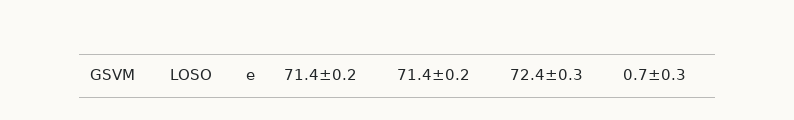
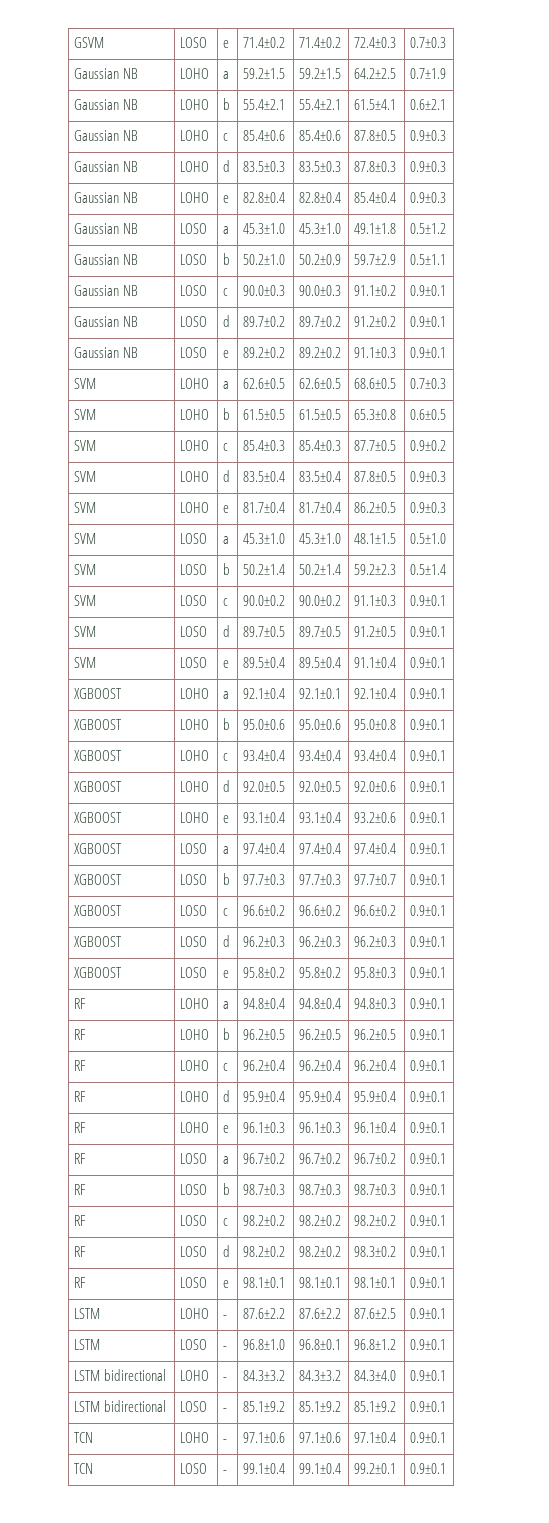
+ Gaussian NB | LOHO | a | 59.2±1.5 | 59.2±1.5 | 64.2±2.5 | 0.7±1.9
+ Gaussian NB | LOHO | b | 55.4±2.1 | 55.4±2.1 | 61.5±4.1 | 0.6±2.1
+ Gaussian NB | LOHO | c | 85.4±0.6 | 85.4±0.6 | 87.8±0.5 | 0.9±0.3
+ Gaussian NB | LOHO | d | 83.5±0.3 | 83.5±0.3 | 87.8±0.3 | 0.9±0.3
+ Gaussian NB | LOHO | e | 82.8±0.4 | 82.8±0.4 | 85.4±0.4 | 0.9±0.3
+ Gaussian NB | LOSO | a | 45.3±1.0 | 45.3±1.0 | 49.1±1.8 | 0.5±1.2
+ Gaussian NB | LOSO | b | 50.2±1.0 | 50.2±0.9 | 59.7±2.9 | 0.5±1.1
+ Gaussian NB | LOSO | c | 90.0±0.3 | 90.0±0.3 | 91.1±0.2 | 0.9±0.1
+ Gaussian NB | LOSO | d | 89.7±0.2 | 89.7±0.2 | 91.2±0.2 | 0.9±0.1
+ Gaussian NB | LOSO | e | 89.2±0.2 | 89.2±0.2 | 91.1±0.3 | 0.9±0.1
+ SVM | LOHO | a | 62.6±0.5 | 62.6±0.5 | 68.6±0.5 | 0.7±0.3
+ SVM | LOHO | b | 61.5±0.5 | 61.5±0.5 | 65.3±0.8 | 0.6±0.5
+ SVM | LOHO | c | 85.4±0.3 | 85.4±0.3 | 87.7±0.5 | 0.9±0.2
+ SVM | LOHO | d | 83.5±0.4 | 83.5±0.4 | 87.8±0.5 | 0.9±0.3
+ SVM | LOHO | e | 81.7±0.4 | 81.7±0.4 | 86.2±0.5 | 0.9±0.3
+ SVM | LOSO | a | 45.3±1.0 | 45.3±1.0 | 48.1±1.5 | 0.5±1.0
+ SVM | LOSO | b | 50.2±1.4 | 50.2±1.4 | 59.2±2.3 | 0.5±1.4
+ SVM | LOSO | c | 90.0±0.2 | 90.0±0.2 | 91.1±0.3 | 0.9±0.1
+ SVM | LOSO | d | 89.7±0.5 | 89.7±0.5 | 91.2±0.5 | 0.9±0.1
+ SVM | LOSO | e | 89.5±0.4 | 89.5±0.4 | 91.1±0.4 | 0.9±0.1
+ XGBOOST | LOHO | a | 92.1±0.4 | 92.1±0.1 | 92.1±0.4 | 0.9±0.1
+ XGBOOST | LOHO | b | 95.0±0.6 | 95.0±0.6 | 95.0±0.8 | 0.9±0.1
+ XGBOOST | LOHO | c | 93.4±0.4 | 93.4±0.4 | 93.4±0.4 | 0.9±0.1
+ XGBOOST | LOHO | d | 92.0±0.5 | 92.0±0.5 | 92.0±0.6 | 0.9±0.1
+ XGBOOST | LOHO | e | 93.1±0.4 | 93.1±0.4 | 93.2±0.6 | 0.9±0.1
+ XGBOOST | LOSO | a | 97.4±0.4 | 97.4±0.4 | 97.4±0.4 | 0.9±0.1
+ XGBOOST | LOSO | b | 97.7±0.3 | 97.7±0.3 | 97.7±0.7 | 0.9±0.1
+ XGBOOST | LOSO | c | 96.6±0.2 | 96.6±0.2 | 96.6±0.2 | 0.9±0.1
+ XGBOOST | LOSO | d | 96.2±0.3 | 96.2±0.3 | 96.2±0.3 | 0.9±0.1
+ XGBOOST | LOSO | e | 95.8±0.2 | 95.8±0.2 | 95.8±0.3 | 0.9±0.1
+ RF | LOHO | a | 94.8±0.4 | 94.8±0.4 | 94.8±0.3 | 0.9±0.1
+ RF | LOHO | b | 96.2±0.5 | 96.2±0.5 | 96.2±0.5 | 0.9±0.1
+ RF | LOHO | c | 96.2±0.4 | 96.2±0.4 | 96.2±0.4 | 0.9±0.1
+ RF | LOHO | d | 95.9±0.4 | 95.9±0.4 | 95.9±0.4 | 0.9±0.1
+ RF | LOHO | e | 96.1±0.3 | 96.1±0.3 | 96.1±0.4 | 0.9±0.1
+ RF | LOSO | a | 96.7±0.2 | 96.7±0.2 | 96.7±0.2 | 0.9±0.1
+ RF | LOSO | b | 98.7±0.3 | 98.7±0.3 | 98.7±0.3 | 0.9±0.1
+ RF | LOSO | c | 98.2±0.2 | 98.2±0.2 | 98.2±0.2 | 0.9±0.1
+ RF | LOSO | d | 98.2±0.2 | 98.2±0.2 | 98.3±0.2 | 0.9±0.1
+ RF | LOSO | e | 98.1±0.1 | 98.1±0.1 | 98.1±0.1 | 0.9±0.1
+ LSTM | LOHO | - | 87.6±2.2 | 87.6±2.2 | 87.6±2.5 | 0.9±0.1
+ LSTM | LOSO | - | 96.8±1.0 | 96.8±0.1 | 96.8±1.2 | 0.9±0.1
+ LSTM bidirectional | LOHO | - | 84.3±3.2 | 84.3±3.2 | 84.3±4.0 | 0.9±0.1
+ LSTM bidirectional | LOSO | - | 85.1±9.2 | 85.1±9.2 | 85.1±9.2 | 0.9±0.1
+ TCN | LOHO | - | 97.1±0.6 | 97.1±0.6 | 97.1±0.4 | 0.9±0.1
+ TCN | LOSO | - | 99.1±0.4 | 99.1±0.4 | 99.2±0.1 | 0.9±0.1

